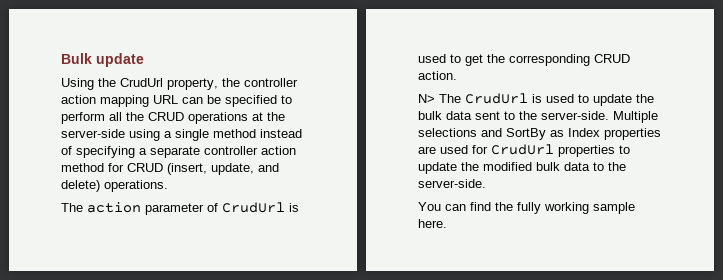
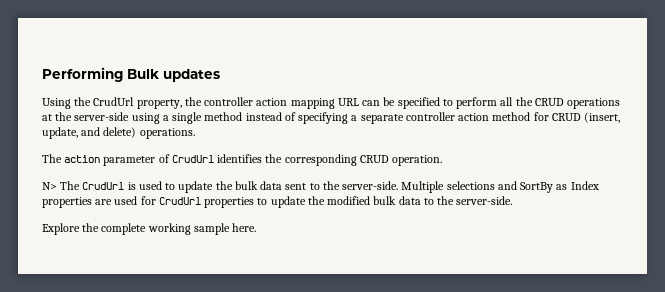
- Bulk update
+ Performing Bulk updates
- The action parameter of CrudUrl is used to get the corresponding CRUD action.
+ The action parameter of CrudUrl identifies the corresponding CRUD operation.
- You can find the fully working sample here.
+ Explore the complete working sample here.

